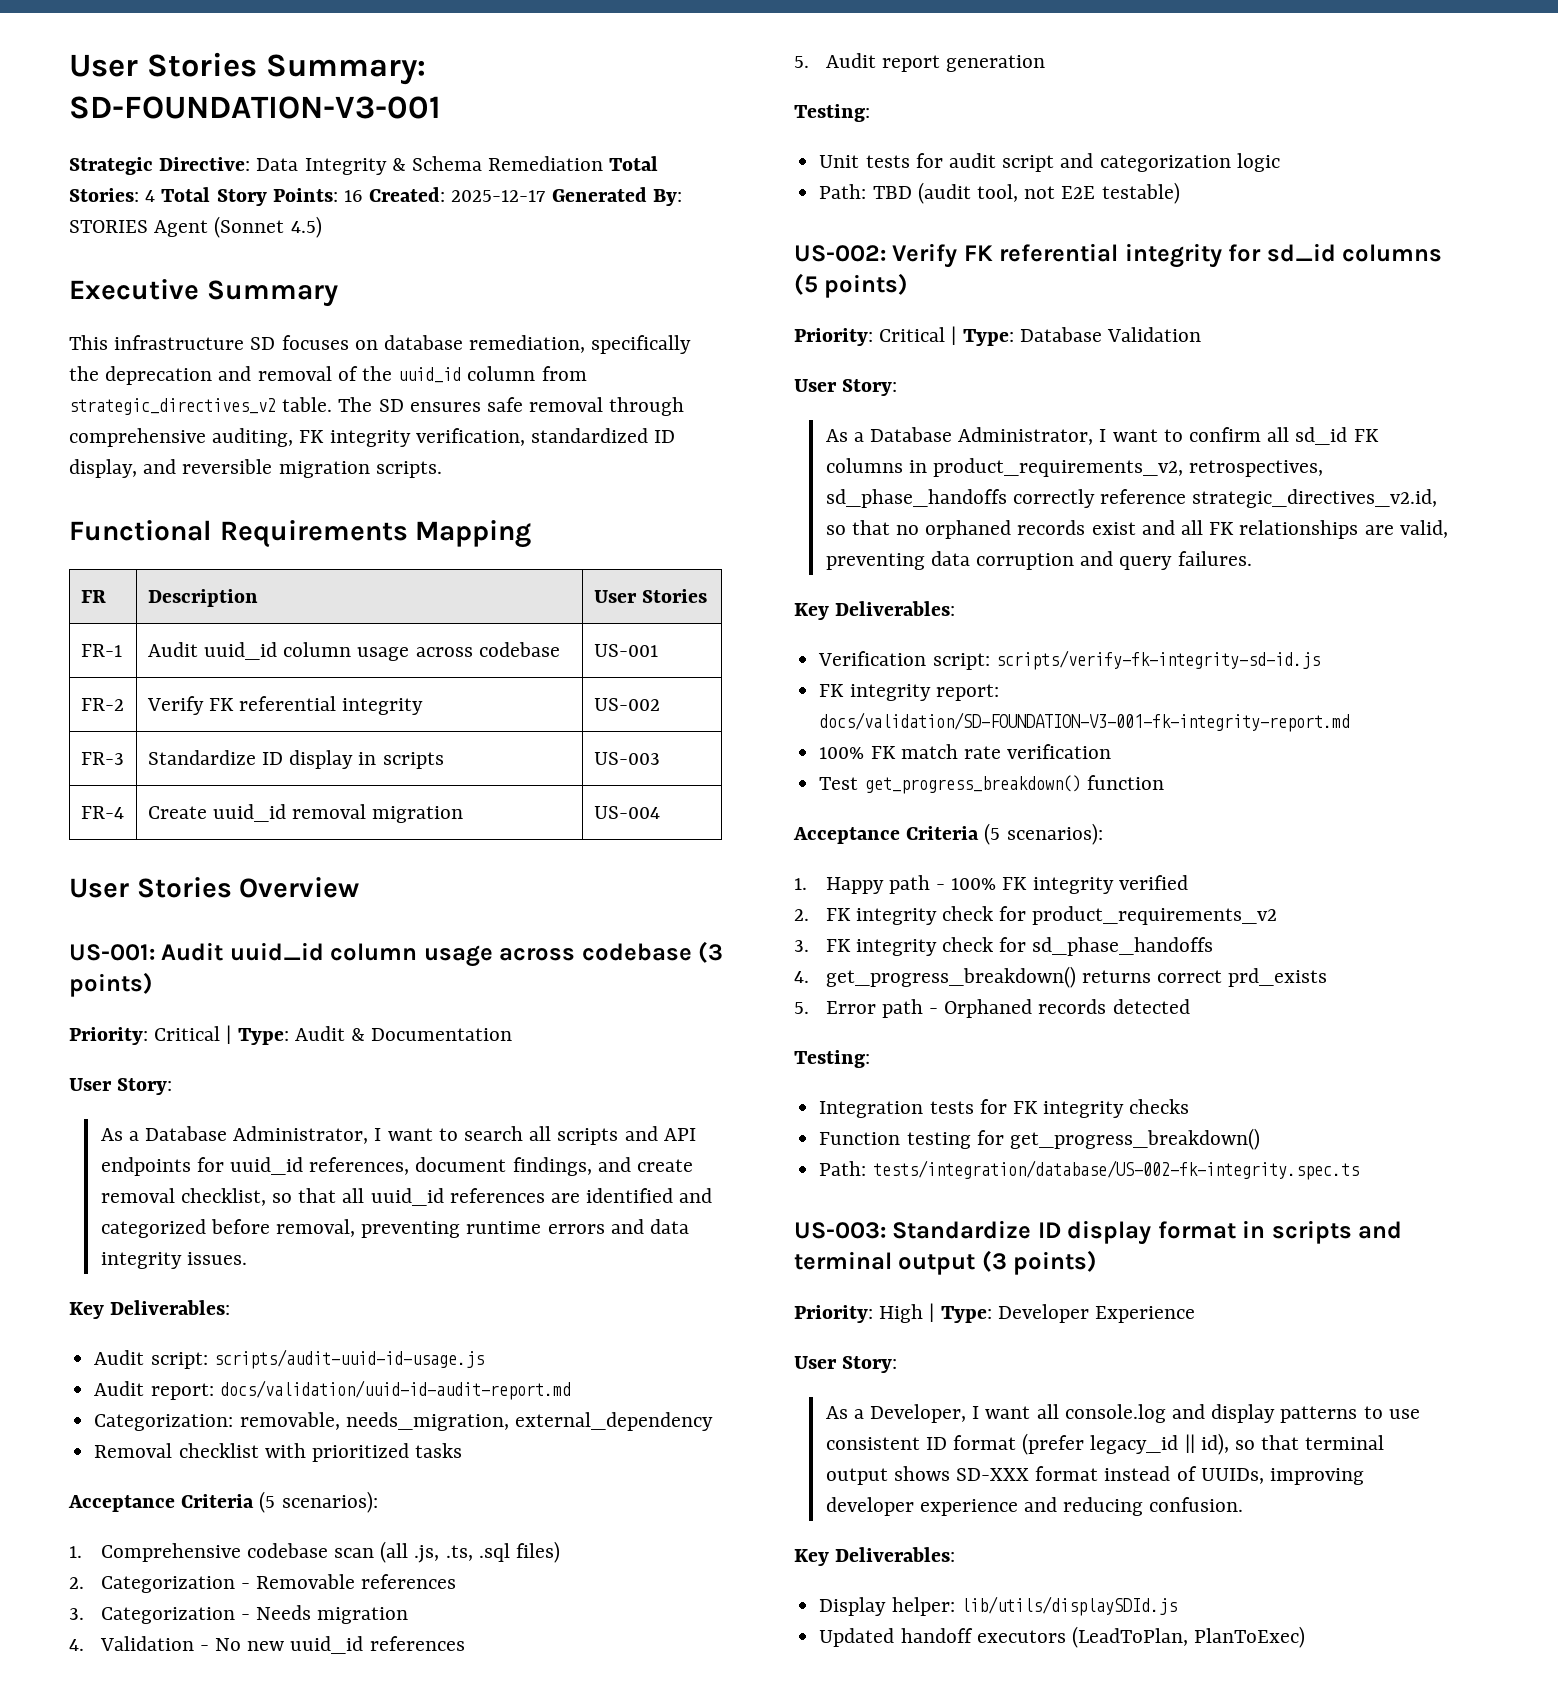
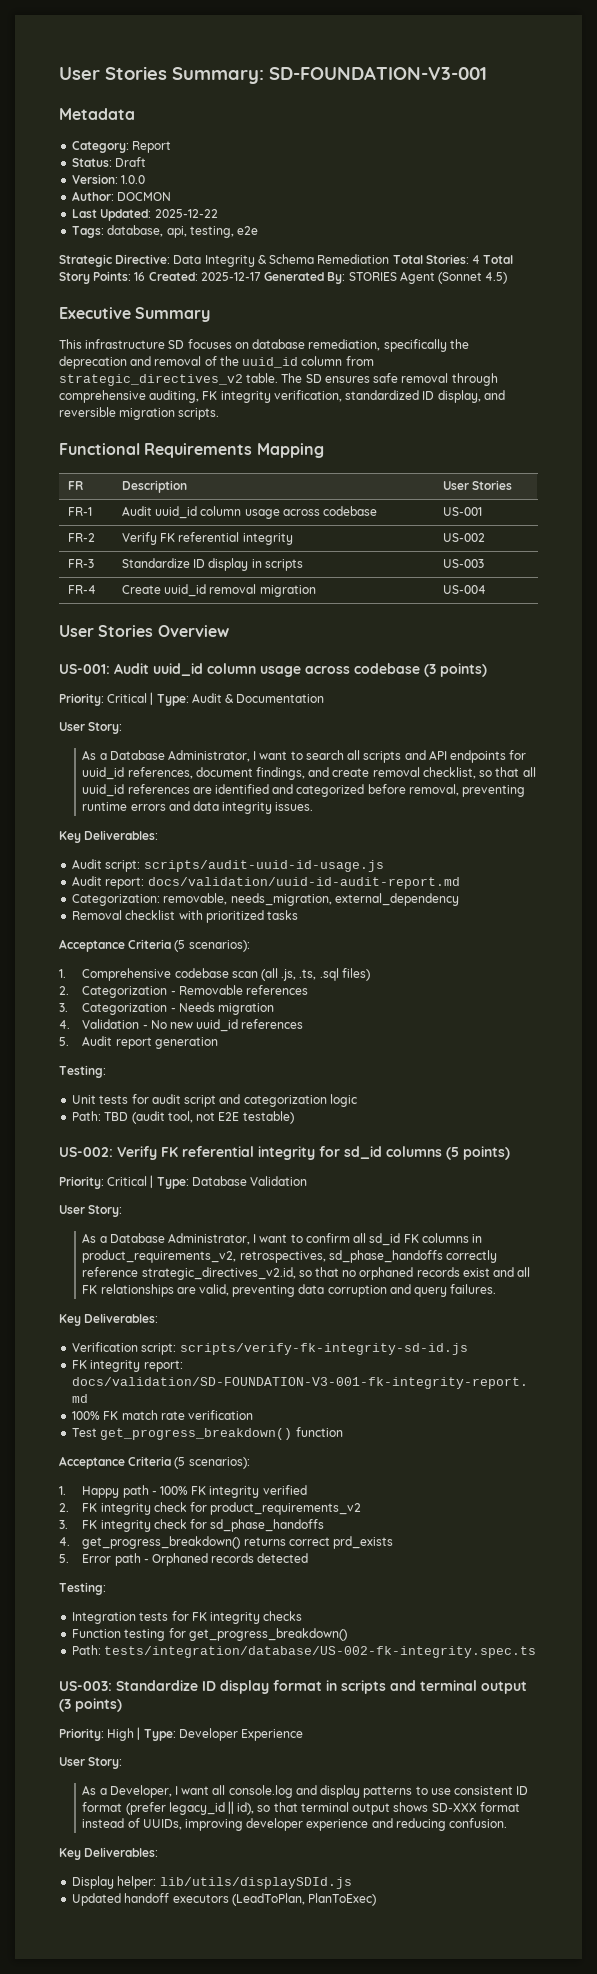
+ Metadata
+ Category: Report
+ Status: Draft
+ Version: 1.0.0
+ Author: DOCMON
+ Last Updated: 2025-12-22
+ Tags: database, api, testing, e2e

